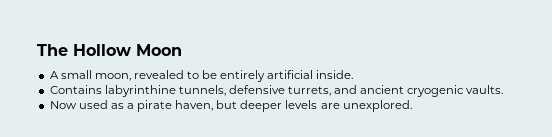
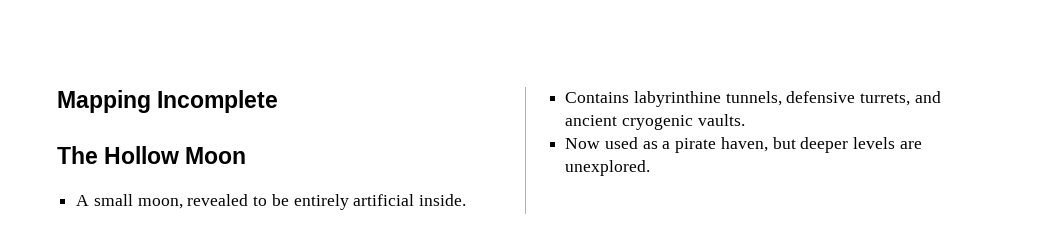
+ Mapping Incomplete

